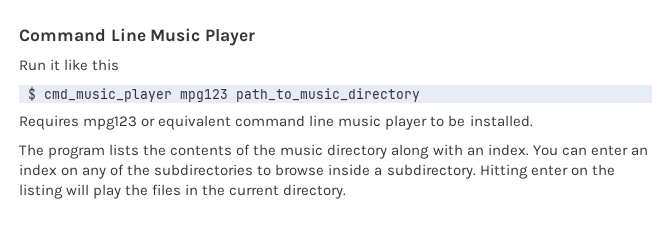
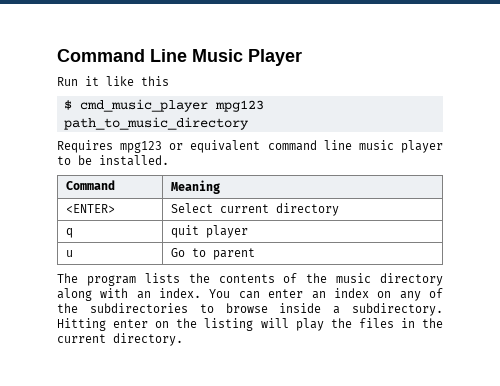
+ Command | Meaning
+ <ENTER> | Select current directory
+ q | quit player
+ u | Go to parent

